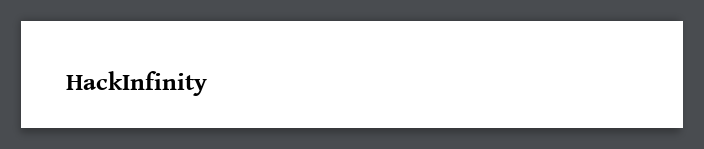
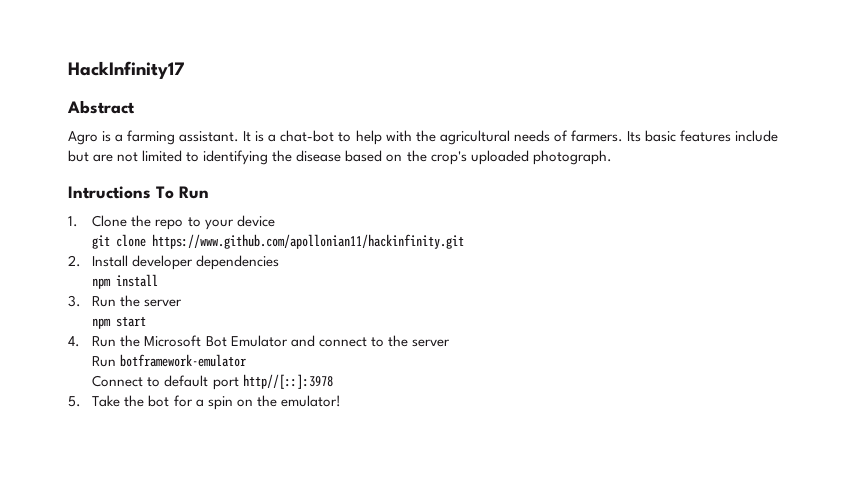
- HackInfinity
+ HackInfinity17
+ Abstract
+ Agro is a farming assistant. It is a chat-bot to help with the agricultural needs of farmers. Its basic features include but are not limited to identifying the disease based on the crop's uploaded photograph.
+ Intructions To Run
+ 1. Clone the repo to your device
+ git clone https://www.github.com/apollonian11/hackinfinity.git
+ 2. Install developer dependencies
+ npm install
+ 3. Run the server
+ npm start
+ 4. Run the Microsoft Bot Emulator and connect to the server
+ Run botframework-emulator
+ Connect to default port http//[::]:3978
+ 5. Take the bot for a spin on the emulator!

